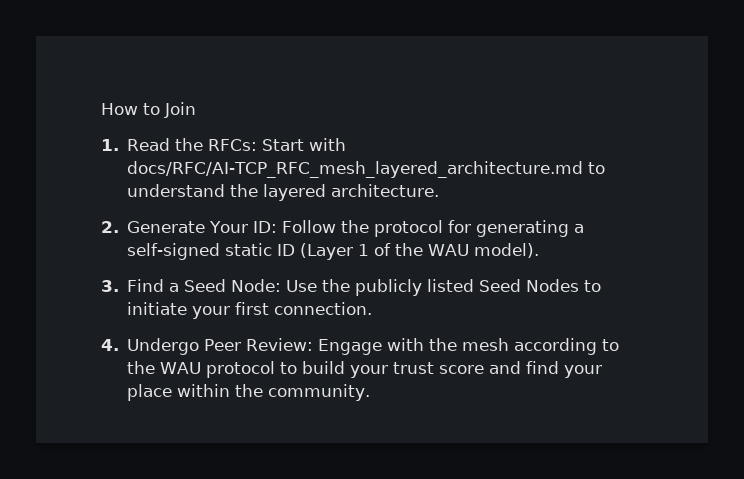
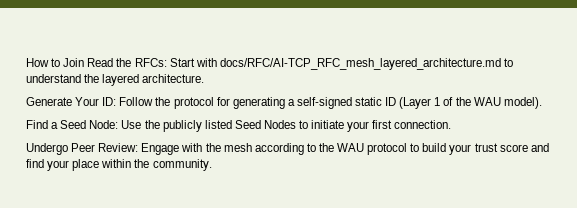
- How to Join
- 1. Read the RFCs: Start with docs/RFC/AI-TCP_RFC_mesh_layered_architecture.md to understand the layered architecture.
+ How to Join Read the RFCs: Start with docs/RFC/AI-TCP_RFC_mesh_layered_architecture.md to understand the layered architecture.
- 2. Generate Your ID: Follow the protocol for generating a self-signed static ID (Layer 1 of the WAU model).
+ Generate Your ID: Follow the protocol for generating a self-signed static ID (Layer 1 of the WAU model).
- 3. Find a Seed Node: Use the publicly listed Seed Nodes to initiate your first connection.
+ Find a Seed Node: Use the publicly listed Seed Nodes to initiate your first connection.
- 4. Undergo Peer Review: Engage with the mesh according to the WAU protocol to build your trust score and find your place within the community.
+ Undergo Peer Review: Engage with the mesh according to the WAU protocol to build your trust score and find your place within the community.

